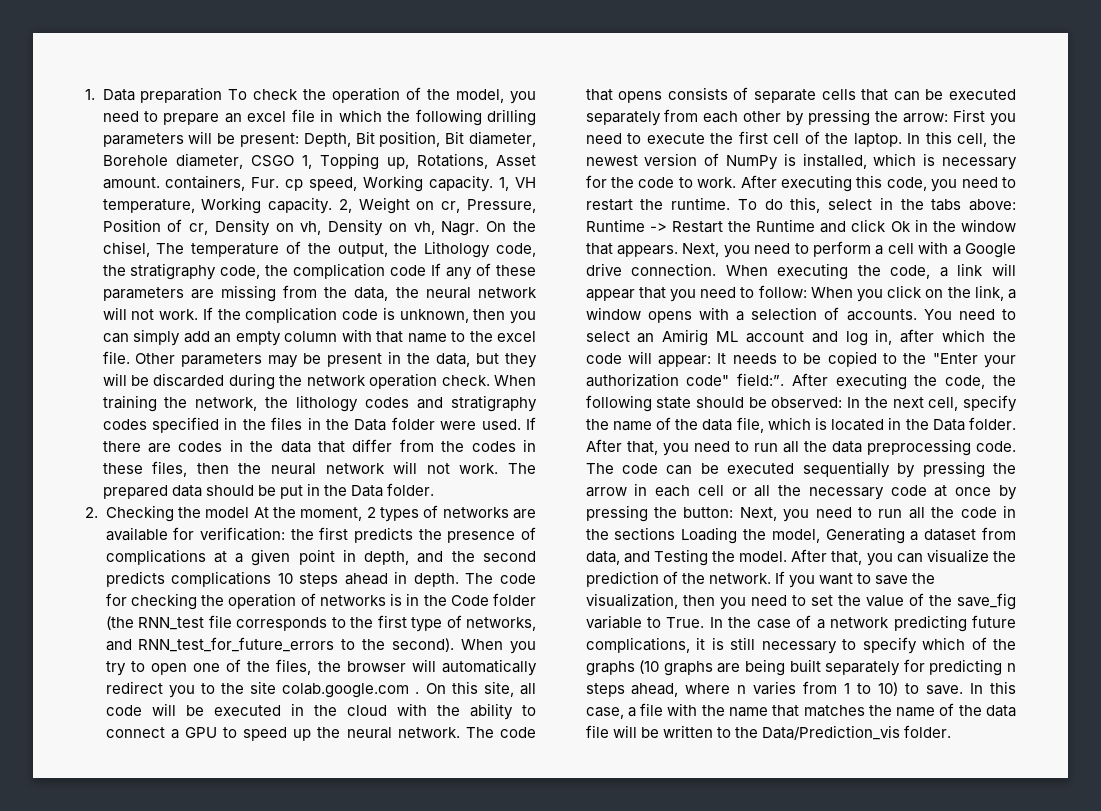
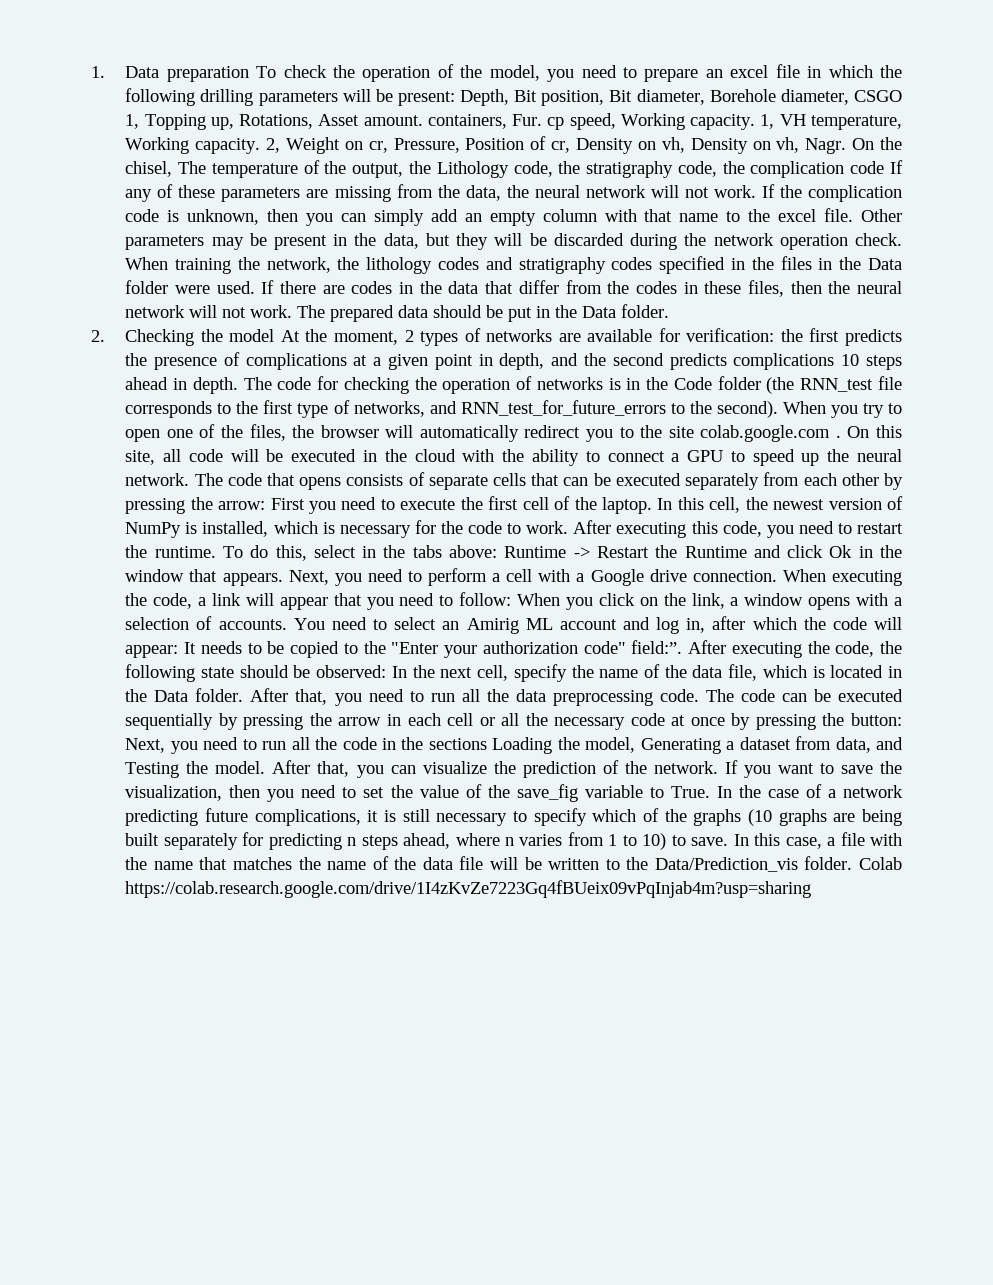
+ Colab https://colab.research.google.com/drive/1I4zKvZe7223Gq4fBUeix09vPqInjab4m?usp=sharing

